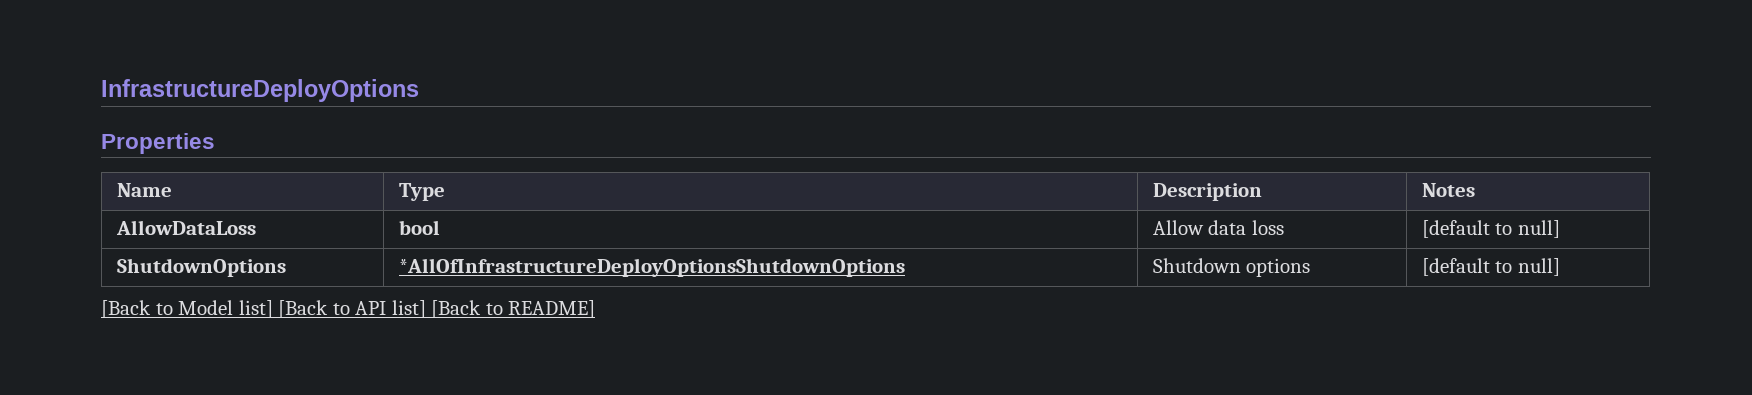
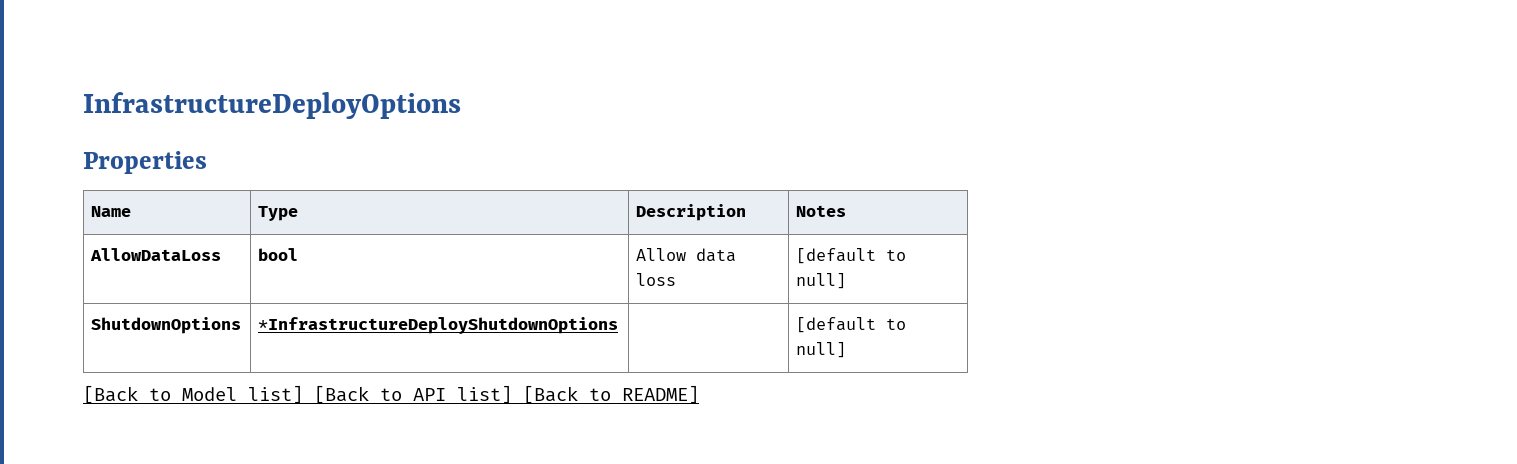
- ShutdownOptions | *AllOfInfrastructureDeployOptionsShutdownOptions | Shutdown options | [default to null]
+ ShutdownOptions | *InfrastructureDeployShutdownOptions | | [default to null]

